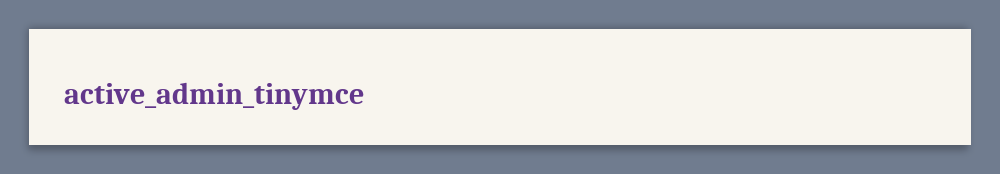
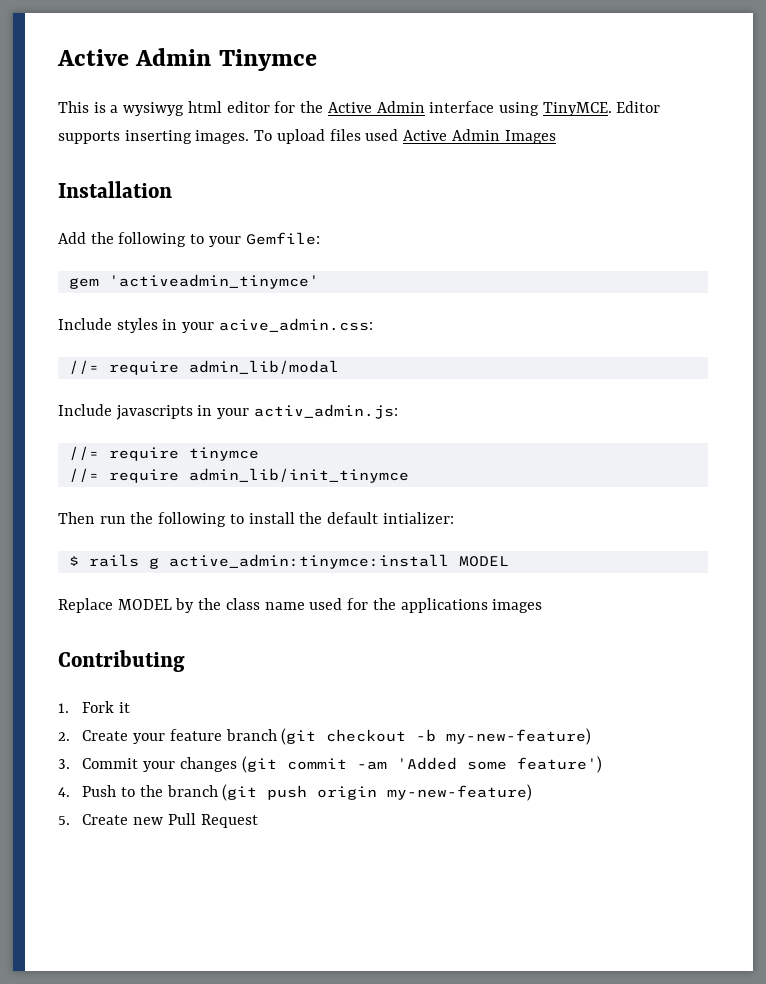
- active_admin_tinymce
+ Active Admin Tinymce
+ This is a wysiwyg html editor for the Active Admin interface using TinyMCE. Editor supports inserting images. To upload files used Active Admin Images
+ Installation
+ Add the following to your Gemfile:
+ gem 'activeadmin_tinymce'
+ Include styles in your acive_admin.css:
+ //= require admin_lib/modal
+ Include javascripts in your activ_admin.js:
+ //= require tinymce
+ //= require admin_lib/init_tinymce
+ Then run the following to install the default intializer:
+ $ rails g active_admin:tinymce:install MODEL
+ Replace MODEL by the class name used for the applications images
+ Contributing
+ 1. Fork it
+ 2. Create your feature branch (git checkout -b my-new-feature)
+ 3. Commit your changes (git commit -am 'Added some feature')
+ 4. Push to the branch (git push origin my-new-feature)
+ 5. Create new Pull Request

